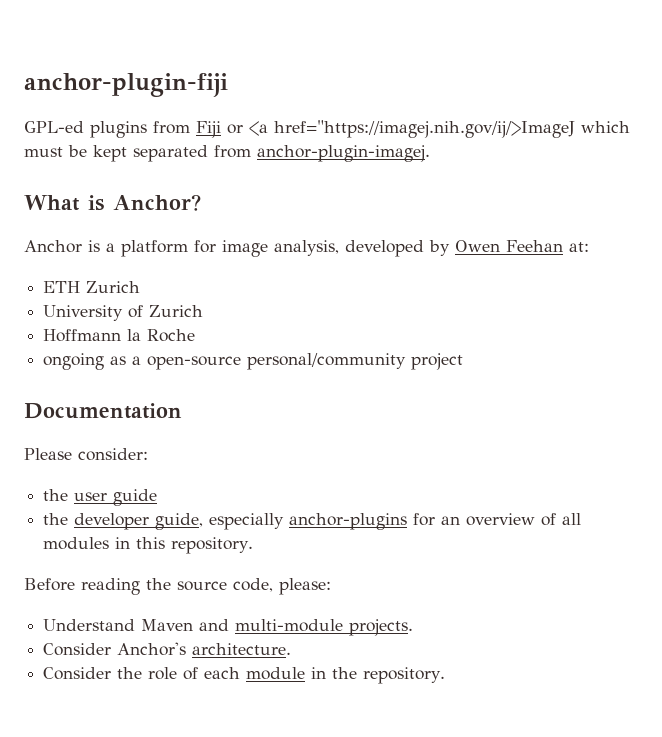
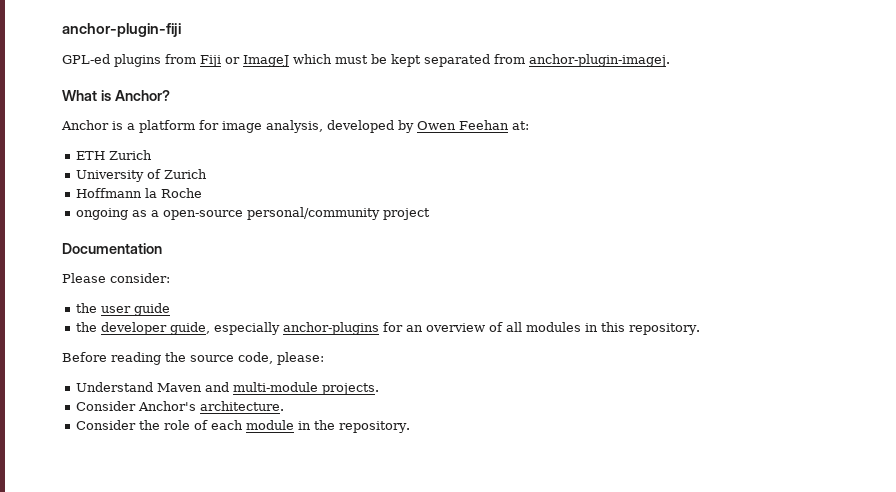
- GPL-ed plugins from Fiji or <a href="https://imagej.nih.gov/ij/>ImageJ which must be kept separated from anchor-plugin-imagej.
+ GPL-ed plugins from Fiji or ImageJ which must be kept separated from anchor-plugin-imagej.

